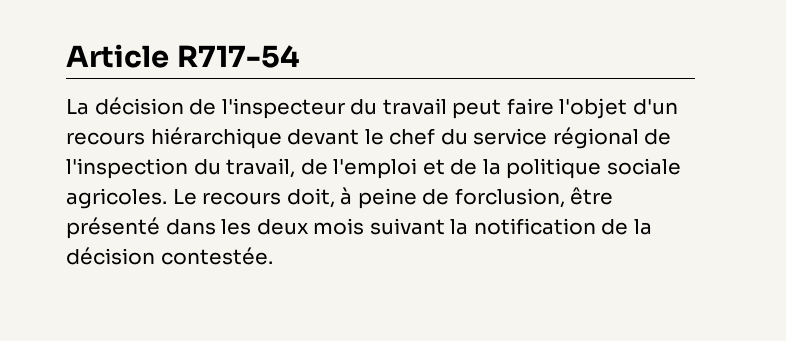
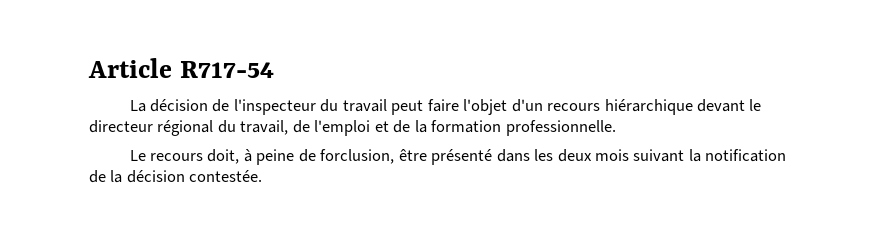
- La décision de l'inspecteur du travail peut faire l'objet d'un recours hiérarchique devant le chef du service régional de l'inspection du travail, de l'emploi et de la politique sociale agricoles. Le recours doit, à peine de forclusion, être présenté dans les deux mois suivant la notification de la décision contestée.
+ La décision de l'inspecteur du travail peut faire l'objet d'un recours hiérarchique devant le directeur régional du travail, de l'emploi et de la formation professionnelle.
+ Le recours doit, à peine de forclusion, être présenté dans les deux mois suivant la notification de la décision contestée.

